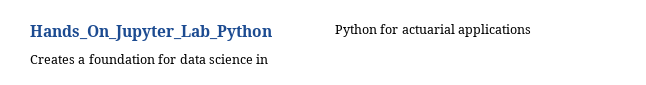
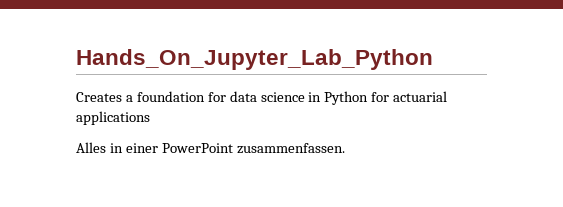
+ Alles in einer PowerPoint zusammenfassen.

